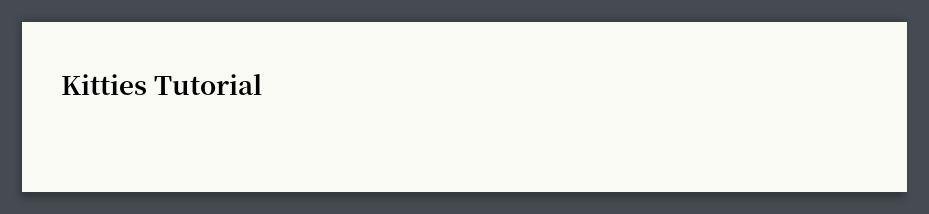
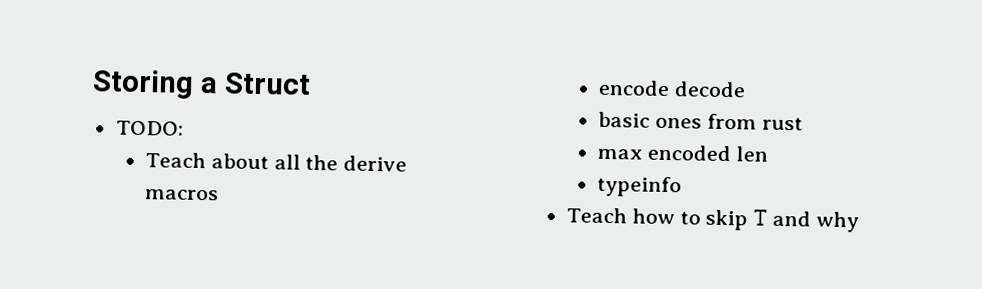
- Kitties Tutorial
+ Storing a Struct
+ TODO:
+ Teach about all the derive macros
+ encode decode
+ basic ones from rust
+ max encoded len
+ typeinfo
+ Teach how to skip T and why

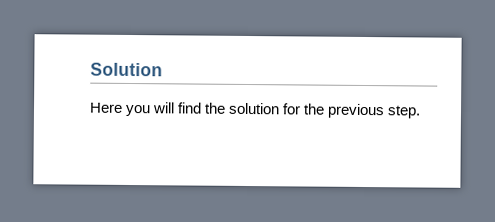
- Storing a Struct
- TODO:
- Teach about all the derive macros
- encode decode
- basic ones from rust
- max encoded len
- typeinfo
- Teach how to skip T and why
+ Solution
+ Here you will find the solution for the previous step.

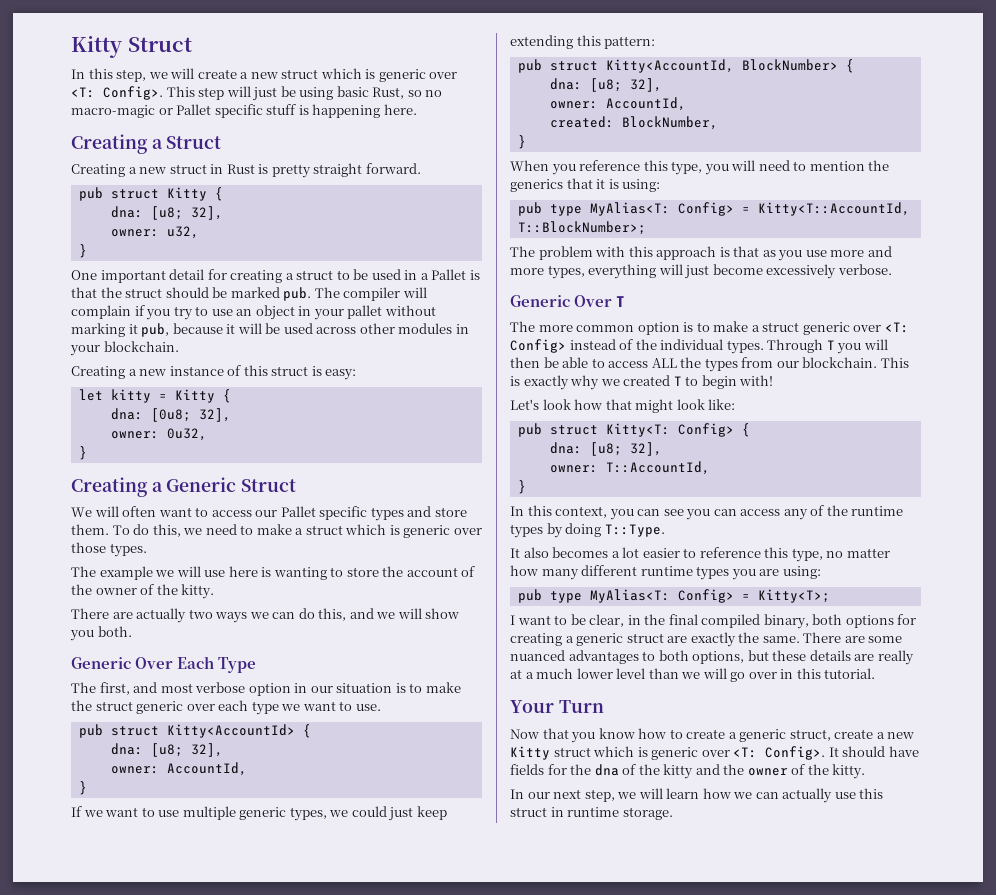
- Solution
- Here you will find the solution for the previous step.
+ Kitty Struct
+ In this step, we will create a new struct which is generic over <T: Config>. This step will just be using basic Rust, so no macro-magic or Pallet specific stuff is happening here.
+ Creating a Struct
+ Creating a new struct in Rust is pretty straight forward.
+ pub struct Kitty {
+ dna: [u8; 32],
+ owner: u32,
+ }
+ One important detail for creating a struct to be used in a Pallet is that the struct should be marked pub. The compiler will complain if you try to use an object in your pallet without marking it pub, because it will be used across other modules in your blockchain.
+ Creating a new instance of this struct is easy:
+ let kitty = Kitty {
+ dna: [0u8; 32],
+ owner: 0u32,
+ }
+ Creating a Generic Struct
+ We will often want to access our Pallet specific types and store them. To do this, we need to make a struct which is generic over those types.
+ The example we will use here is wanting to store the account of the owner of the kitty.
+ There are actually two ways we can do this, and we will show you both.
+ Generic Over Each Type
+ The first, and most verbose option in our situation is to make the struct generic over each type we want to use.
+ pub struct Kitty<AccountId> {
+ dna: [u8; 32],
+ owner: AccountId,
+ }
+ If we want to use multiple generic types, we could just keep extending this pattern:
+ pub struct Kitty<AccountId, BlockNumber> {
+ dna: [u8; 32],
+ owner: AccountId,
+ created: BlockNumber,
+ }
+ When you reference this type, you will need to mention the generics that it is using:
+ pub type MyAlias<T: Config> = Kitty<T::AccountId, T::BlockNumber>;
+ The problem with this approach is that as you use more and more types, everything will just become excessively verbose.
+ Generic Over T
+ The more common option is to make a struct generic over <T: Config> instead of the individual types. Through T you will then be able to access ALL the types from our blockchain. This is exactly why we created T to begin with!
+ Let's look how that might look like:
+ pub struct Kitty<T: Config> {
+ dna: [u8; 32],
+ owner: T::AccountId,
+ }
+ In this context, you can see you can access any of the runtime types by doing T::Type.
+ It also becomes a lot easier to reference this type, no matter how many different runtime types you are using:
+ pub type MyAlias<T: Config> = Kitty<T>;
+ I want to be clear, in the final compiled binary, both options for creating a generic struct are exactly the same. There are some nuanced advantages to both options, but these details are really at a much lower level than we will go over in this tutorial.
+ Your Turn
+ Now that you know how to create a generic struct, create a new Kitty struct which is generic over <T: Config>. It should have fields for the dna of the kitty and the owner of the kitty.
+ In our next step, we will learn how we can actually use this struct in runtime storage.

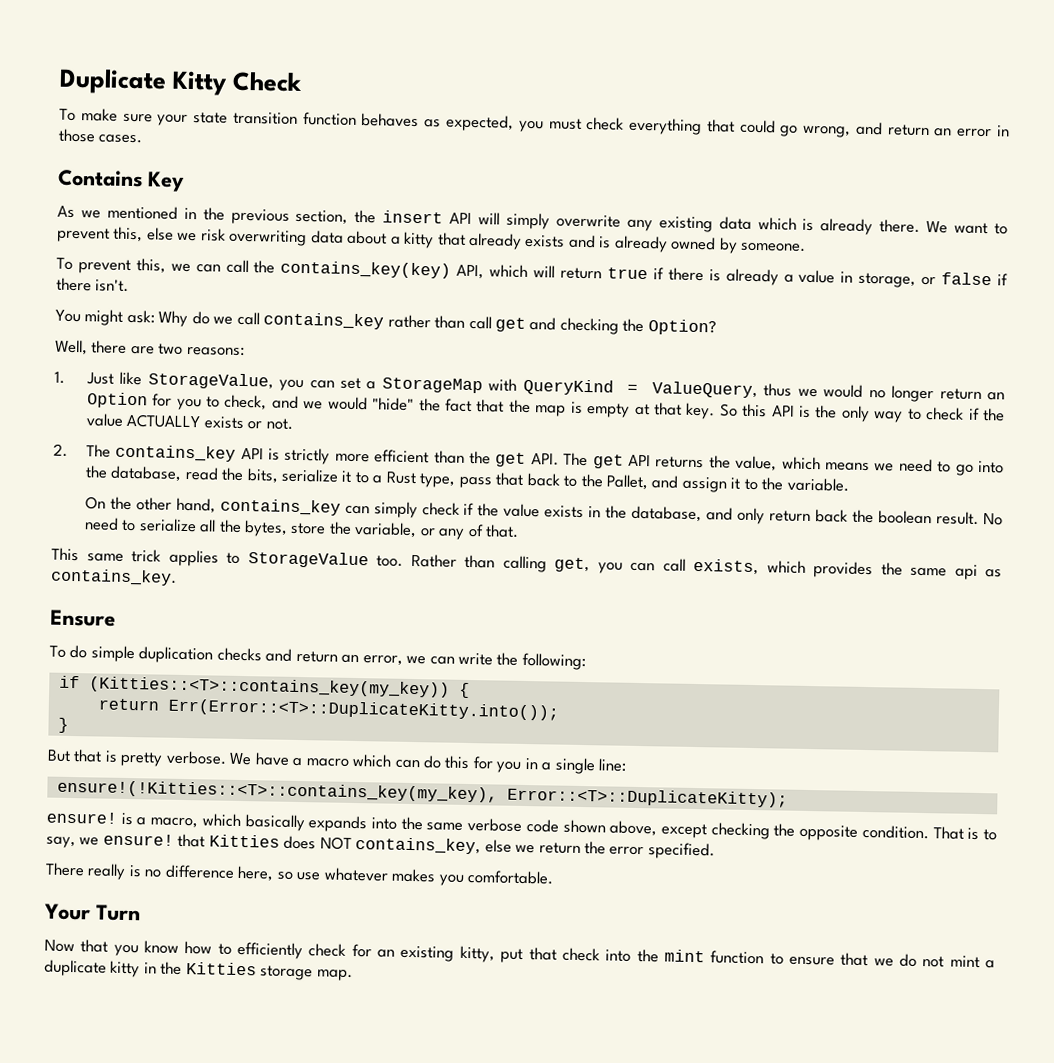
- Kitty Struct
- In this step, we will create a new struct which is generic over <T: Config>. This step will just be using basic Rust, so no macro-magic or Pallet specific stuff is happening here.
- Creating a Struct
- Creating a new struct in Rust is pretty straight forward.
- pub struct Kitty {
- dna: [u8; 32],
- owner: u32,
+ Duplicate Kitty Check
+ To make sure your state transition function behaves as expected, you must check everything that could go wrong, and return an error in those cases.
+ Contains Key
+ As we mentioned in the previous section, the insert API will simply overwrite any existing data which is already there. We want to prevent this, else we risk overwriting data about a kitty that already exists and is already owned by someone.
+ To prevent this, we can call the contains_key(key) API, which will return true if there is already a value in storage, or false if there isn't.
+ You might ask: Why do we call contains_key rather than call get and checking the Option?
+ Well, there are two reasons:
+ 1. Just like StorageValue, you can set a StorageMap with QueryKind = ValueQuery, thus we would no longer return an Option for you to check, and we would "hide" the fact that the map is empty at that key. So this API is the only way to check if the value ACTUALLY exists or not.
+ 2. The contains_key API is strictly more efficient than the get API. The get API returns the value, which means we need to go into the database, read the bits, serialize it to a Rust type, pass that back to the Pallet, and assign it to the variable.
+ On the other hand, contains_key can simply check if the value exists in the database, and only return back the boolean result. No need to serialize all the bytes, store the variable, or any of that.
+ This same trick applies to StorageValue too. Rather than calling get, you can call exists, which provides the same api as contains_key.
+ Ensure
+ To do simple duplication checks and return an error, we can write the following:
+ if (Kitties::<T>::contains_key(my_key)) {
+ return Err(Error::<T>::DuplicateKitty.into());
  }
- One important detail for creating a struct to be used in a Pallet is that the struct should be marked pub. The compiler will complain if you try to use an object in your pallet without marking it pub, because it will be used across other modules in your blockchain.
- Creating a new instance of this struct is easy:
- let kitty = Kitty {
- dna: [0u8; 32],
- owner: 0u32,
- }
- Creating a Generic Struct
- We will often want to access our Pallet specific types and store them. To do this, we need to make a struct which is generic over those types.
- The example we will use here is wanting to store the account of the owner of the kitty.
- There are actually two ways we can do this, and we will show you both.
- Generic Over Each Type
- The first, and most verbose option in our situation is to make the struct generic over each type we want to use.
- pub struct Kitty<AccountId> {
- dna: [u8; 32],
- owner: AccountId,
- }
- If we want to use multiple generic types, we could just keep extending this pattern:
- pub struct Kitty<AccountId, BlockNumber> {
- dna: [u8; 32],
- owner: AccountId,
- created: BlockNumber,
- }
- When you reference this type, you will need to mention the generics that it is using:
- pub type MyAlias<T: Config> = Kitty<T::AccountId, T::BlockNumber>;
- The problem with this approach is that as you use more and more types, everything will just become excessively verbose.
- Generic Over T
- The more common option is to make a struct generic over <T: Config> instead of the individual types. Through T you will then be able to access ALL the types from our blockchain. This is exactly why we created T to begin with!
- Let's look how that might look like:
- pub struct Kitty<T: Config> {
- dna: [u8; 32],
- owner: T::AccountId,
- }
- In this context, you can see you can access any of the runtime types by doing T::Type.
- It also becomes a lot easier to reference this type, no matter how many different runtime types you are using:
- pub type MyAlias<T: Config> = Kitty<T>;
- I want to be clear, in the final compiled binary, both options for creating a generic struct are exactly the same. There are some nuanced advantages to both options, but these details are really at a much lower level than we will go over in this tutorial.
+ But that is pretty verbose. We have a macro which can do this for you in a single line:
+ ensure!(!Kitties::<T>::contains_key(my_key), Error::<T>::DuplicateKitty);
+ ensure! is a macro, which basically expands into the same verbose code shown above, except checking the opposite condition. That is to say, we ensure! that Kitties does NOT contains_key, else we return the error specified.
+ There really is no difference here, so use whatever makes you comfortable.
- Now that you know how to create a generic struct, create a new Kitty struct which is generic over <T: Config>. It should have fields for the dna of the kitty and the owner of the kitty.
- In our next step, we will learn how we can actually use this struct in runtime storage.
+ Now that you know how to efficiently check for an existing kitty, put that check into the mint function to ensure that we do not mint a duplicate kitty in the Kitties storage map.

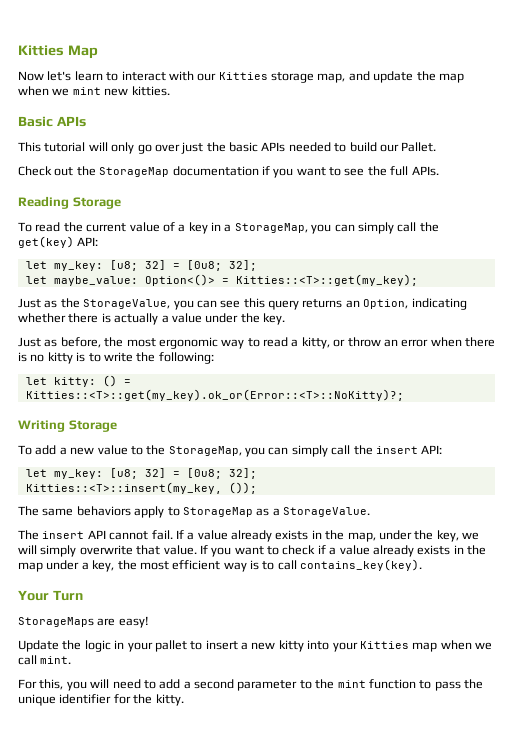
- Duplicate Kitty Check
- To make sure your state transition function behaves as expected, you must check everything that could go wrong, and return an error in those cases.
- Contains Key
- As we mentioned in the previous section, the insert API will simply overwrite any existing data which is already there. We want to prevent this, else we risk overwriting data about a kitty that already exists and is already owned by someone.
- To prevent this, we can call the contains_key(key) API, which will return true if there is already a value in storage, or false if there isn't.
- You might ask: Why do we call contains_key rather than call get and checking the Option?
- Well, there are two reasons:
- 1. Just like StorageValue, you can set a StorageMap with QueryKind = ValueQuery, thus we would no longer return an Option for you to check, and we would "hide" the fact that the map is empty at that key. So this API is the only way to check if the value ACTUALLY exists or not.
- 2. The contains_key API is strictly more efficient than the get API. The get API returns the value, which means we need to go into the database, read the bits, serialize it to a Rust type, pass that back to the Pallet, and assign it to the variable.
- On the other hand, contains_key can simply check if the value exists in the database, and only return back the boolean result. No need to serialize all the bytes, store the variable, or any of that.
- This same trick applies to StorageValue too. Rather than calling get, you can call exists, which provides the same api as contains_key.
- Ensure
- To do simple duplication checks and return an error, we can write the following:
- if (Kitties::<T>::contains_key(my_key)) {
- return Err(Error::<T>::DuplicateKitty.into());
- }
- But that is pretty verbose. We have a macro which can do this for you in a single line:
- ensure!(!Kitties::<T>::contains_key(my_key), Error::<T>::DuplicateKitty);
- ensure! is a macro, which basically expands into the same verbose code shown above, except checking the opposite condition. That is to say, we ensure! that Kitties does NOT contains_key, else we return the error specified.
- There really is no difference here, so use whatever makes you comfortable.
+ Kitties Map
+ Now let's learn to interact with our Kitties storage map, and update the map when we mint new kitties.
+ Basic APIs
+ This tutorial will only go over just the basic APIs needed to build our Pallet.
+ Check out the StorageMap documentation if you want to see the full APIs.
+ Reading Storage
+ To read the current value of a key in a StorageMap, you can simply call the get(key) API:
+ let my_key: [u8; 32] = [0u8; 32];
+ let maybe_value: Option<()> = Kitties::<T>::get(my_key);
+ Just as the StorageValue, you can see this query returns an Option, indicating whether there is actually a value under the key.
+ Just as before, the most ergonomic way to read a kitty, or throw an error when there is no kitty is to write the following:
+ let kitty: () = Kitties::<T>::get(my_key).ok_or(Error::<T>::NoKitty)?;
+ Writing Storage
+ To add a new value to the StorageMap, you can simply call the insert API:
+ let my_key: [u8; 32] = [0u8; 32];
+ Kitties::<T>::insert(my_key, ());
+ The same behaviors apply to StorageMap as a StorageValue.
+ The insert API cannot fail. If a value already exists in the map, under the key, we will simply overwrite that value. If you want to check if a value already exists in the map under a key, the most efficient way is to call contains_key(key).
  Your Turn
- Now that you know how to efficiently check for an existing kitty, put that check into the mint function to ensure that we do not mint a duplicate kitty in the Kitties storage map.
+ StorageMaps are easy!
+ Update the logic in your pallet to insert a new kitty into your Kitties map when we call mint.
+ For this, you will need to add a second parameter to the mint function to pass the unique identifier for the kitty.

